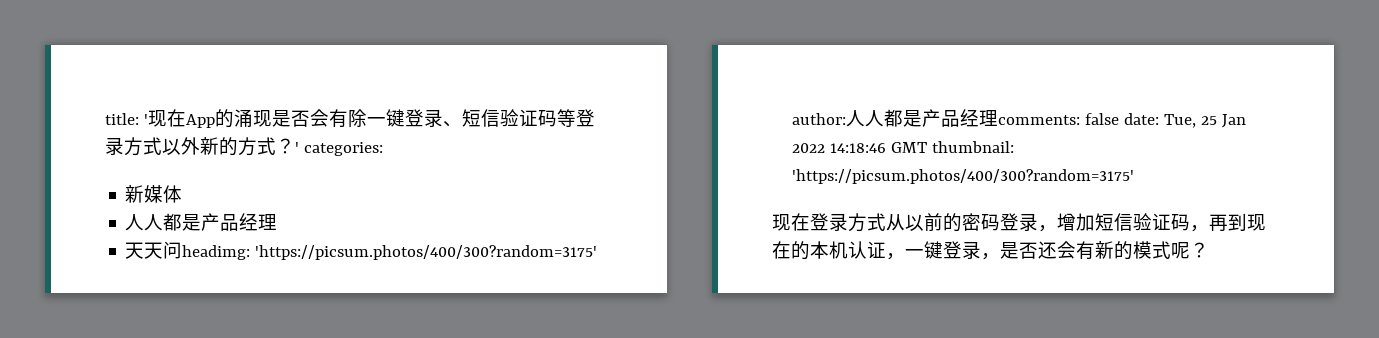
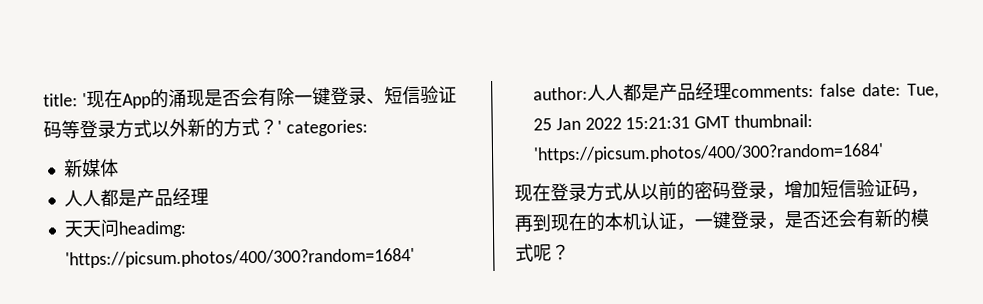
- 天天问headimg: 'https://picsum.photos/400/300?random=3175' author:人人都是产品经理comments: false date: Tue, 25 Jan 2022 14:18:46 GMT thumbnail: 'https://picsum.photos/400/300?random=3175'
+ 天天问headimg: 'https://picsum.photos/400/300?random=1684' author:人人都是产品经理comments: false date: Tue, 25 Jan 2022 15:21:31 GMT thumbnail: 'https://picsum.photos/400/300?random=1684'

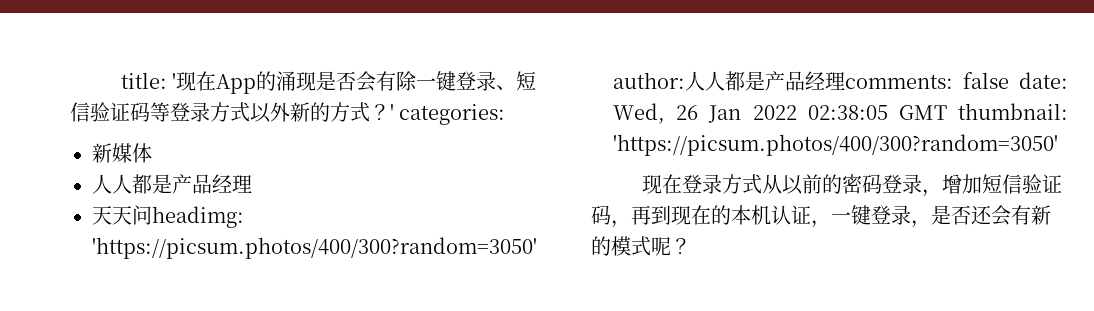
- 天天问headimg: 'https://picsum.photos/400/300?random=1684' author:人人都是产品经理comments: false date: Tue, 25 Jan 2022 15:21:31 GMT thumbnail: 'https://picsum.photos/400/300?random=1684'
+ 天天问headimg: 'https://picsum.photos/400/300?random=3050' author:人人都是产品经理comments: false date: Wed, 26 Jan 2022 02:38:05 GMT thumbnail: 'https://picsum.photos/400/300?random=3050'

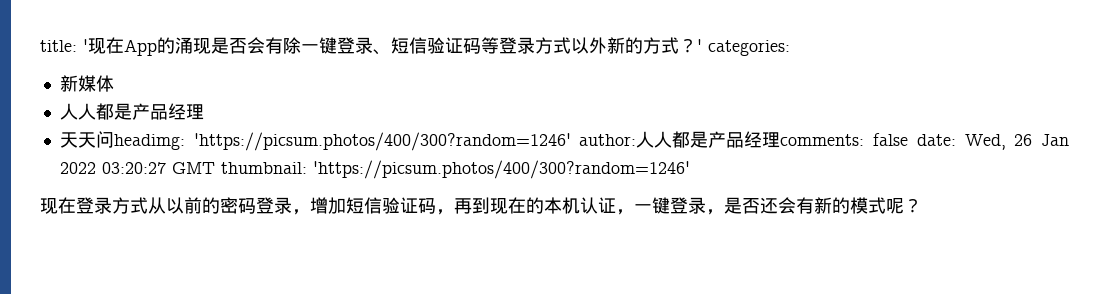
- 天天问headimg: 'https://picsum.photos/400/300?random=3050' author:人人都是产品经理comments: false date: Wed, 26 Jan 2022 02:38:05 GMT thumbnail: 'https://picsum.photos/400/300?random=3050'
+ 天天问headimg: 'https://picsum.photos/400/300?random=1246' author:人人都是产品经理comments: false date: Wed, 26 Jan 2022 03:20:27 GMT thumbnail: 'https://picsum.photos/400/300?random=1246'

